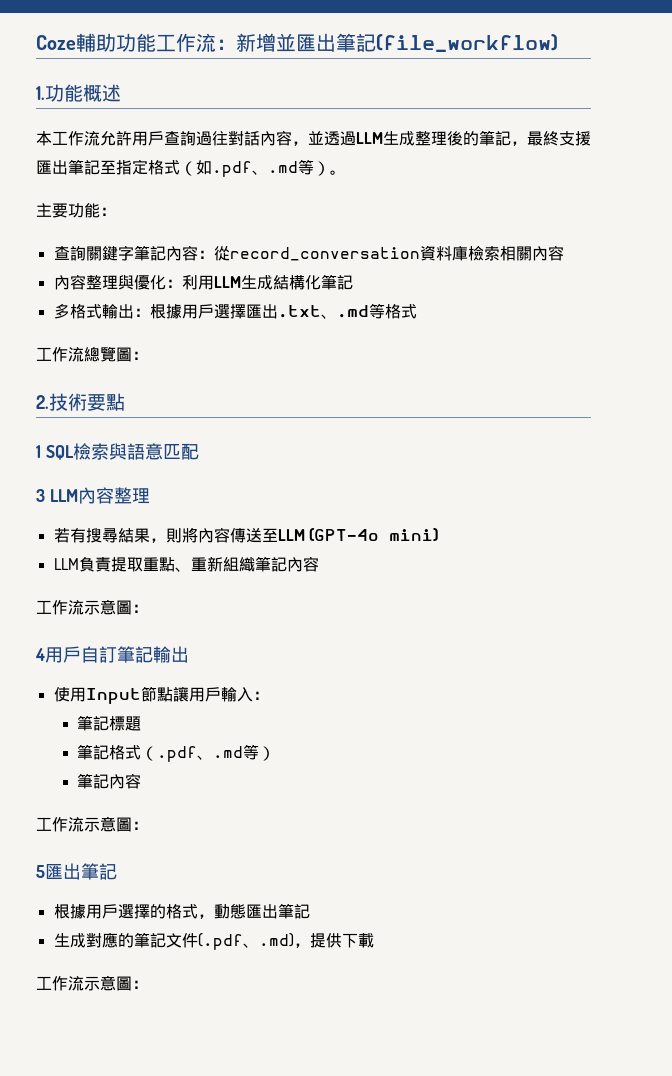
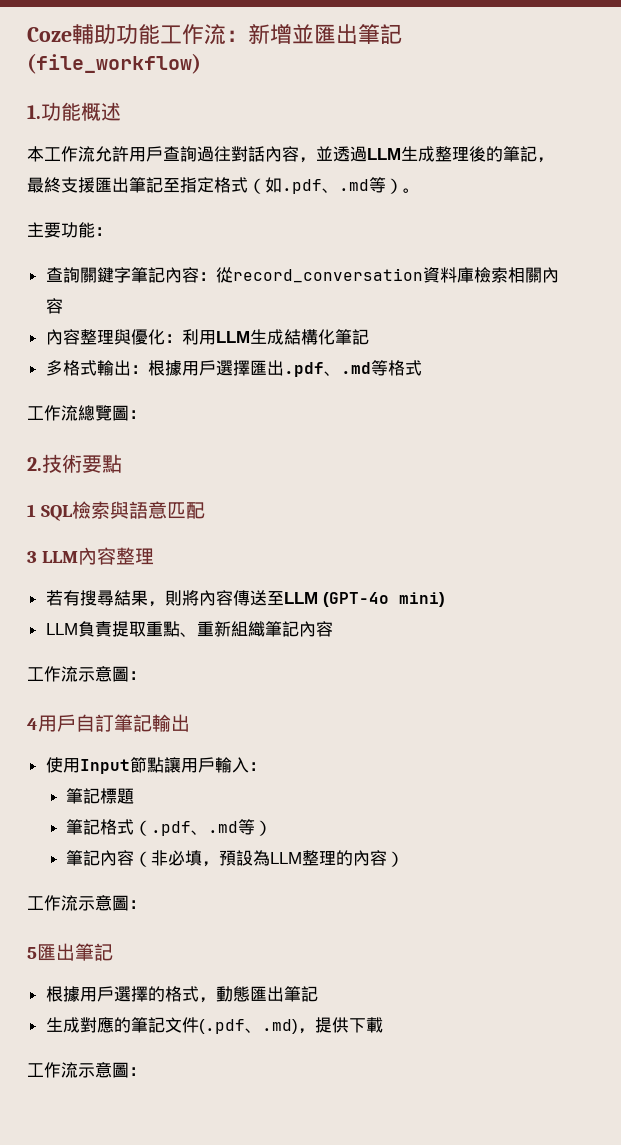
- 多格式輸出：根據用戶選擇匯出.txt、.md等格式
+ 多格式輸出：根據用戶選擇匯出.pdf、.md等格式
  筆記格式（.pdf、.md等）
- 筆記內容
+ 筆記內容（非必填，預設為LLM整理的內容）

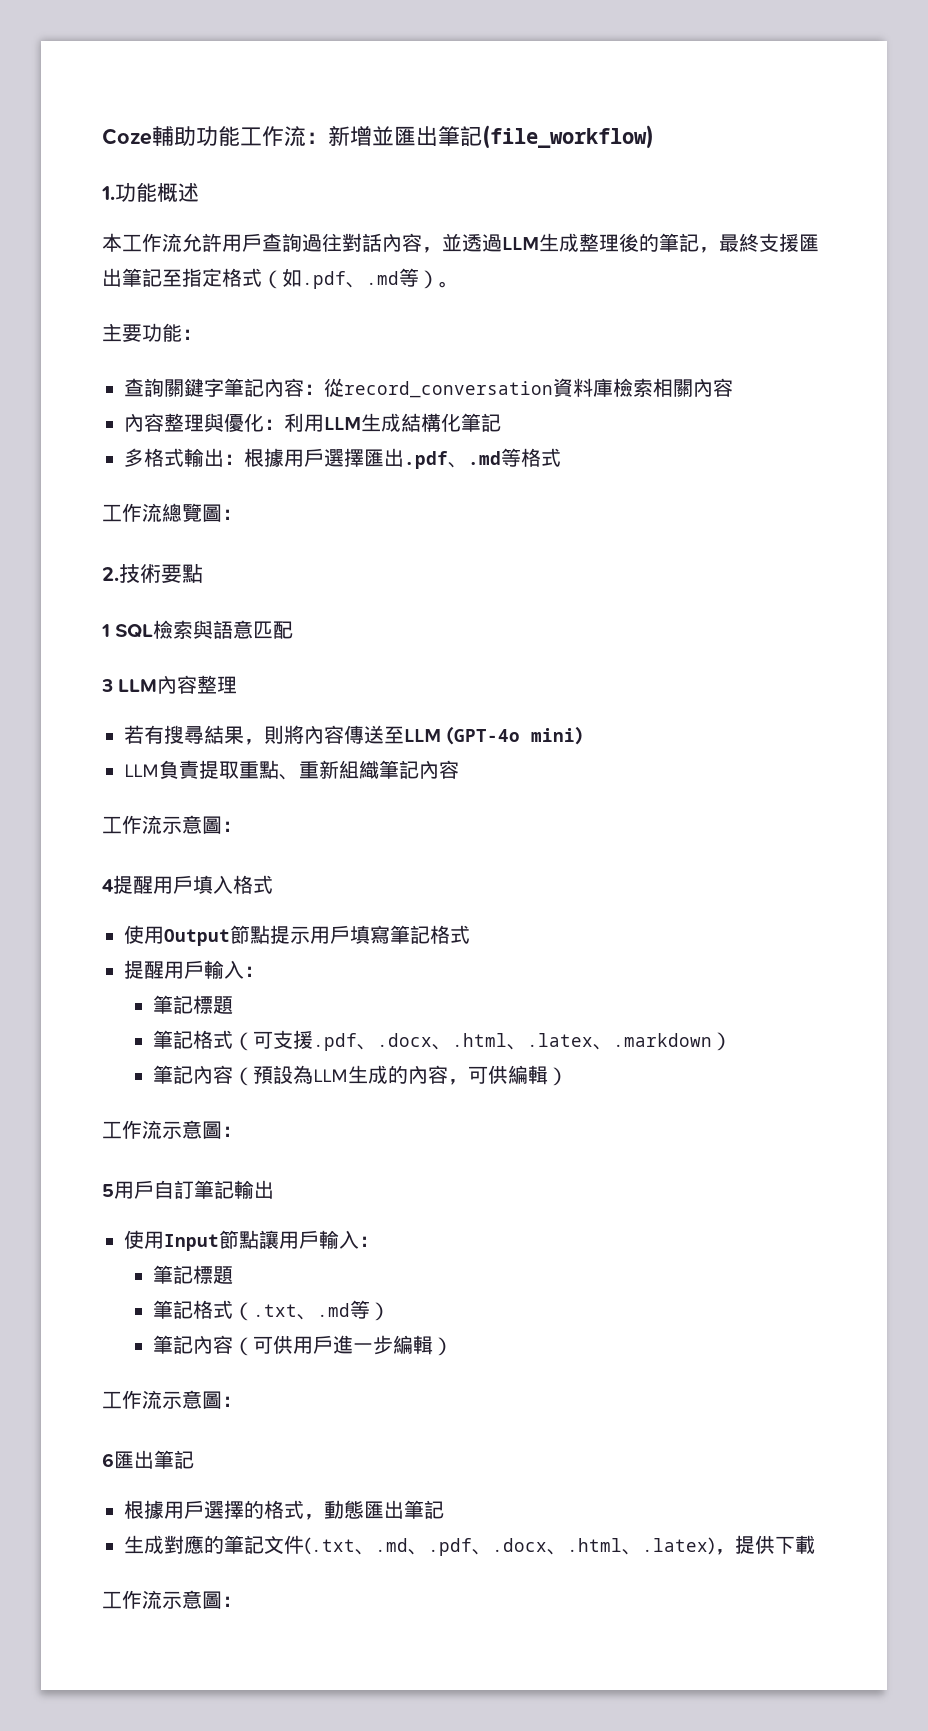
- 4用戶自訂筆記輸出
+ 4提醒用戶填入格式
+ 使用Output節點提示用戶填寫筆記格式
+ 提醒用戶輸入：
+ 筆記標題
+ 筆記格式（可支援.pdf、.docx、.html、.latex、.markdown）
+ 筆記內容（預設為LLM生成的內容，可供編輯）
+ 工作流示意圖：
+ 5用戶自訂筆記輸出
- 筆記格式（.pdf、.md等）
+ 筆記格式（.txt、.md等）
- 筆記內容（非必填，預設為LLM整理的內容）
+ 筆記內容（可供用戶進一步編輯）
  工作流示意圖：
- 5匯出筆記
+ 6匯出筆記
- 生成對應的筆記文件(.pdf、.md)，提供下載
+ 生成對應的筆記文件(.txt、.md、.pdf、.docx、.html、.latex)，提供下載

